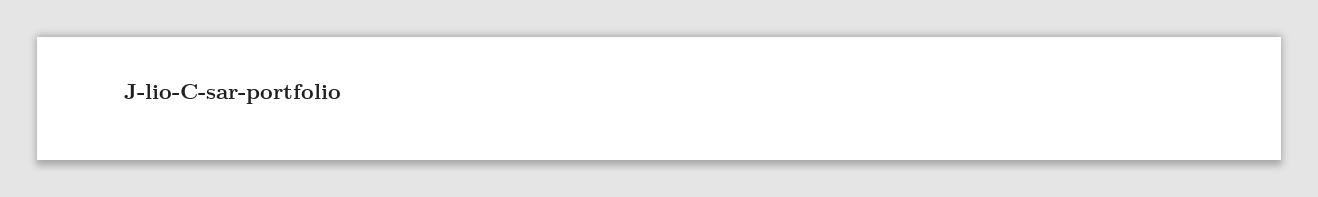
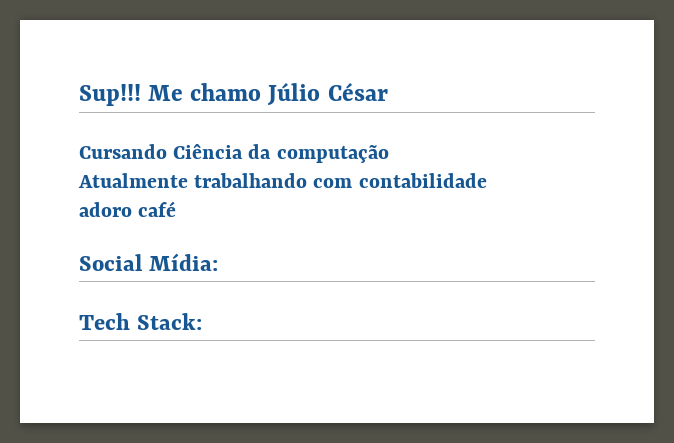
- J-lio-C-sar-portfolio
+ Sup!!! Me chamo Júlio César
+ Cursando Ciência da computação
+ Atualmente trabalhando com contabilidade
+ adoro café
+ Social Mídia:
+ Tech Stack:

